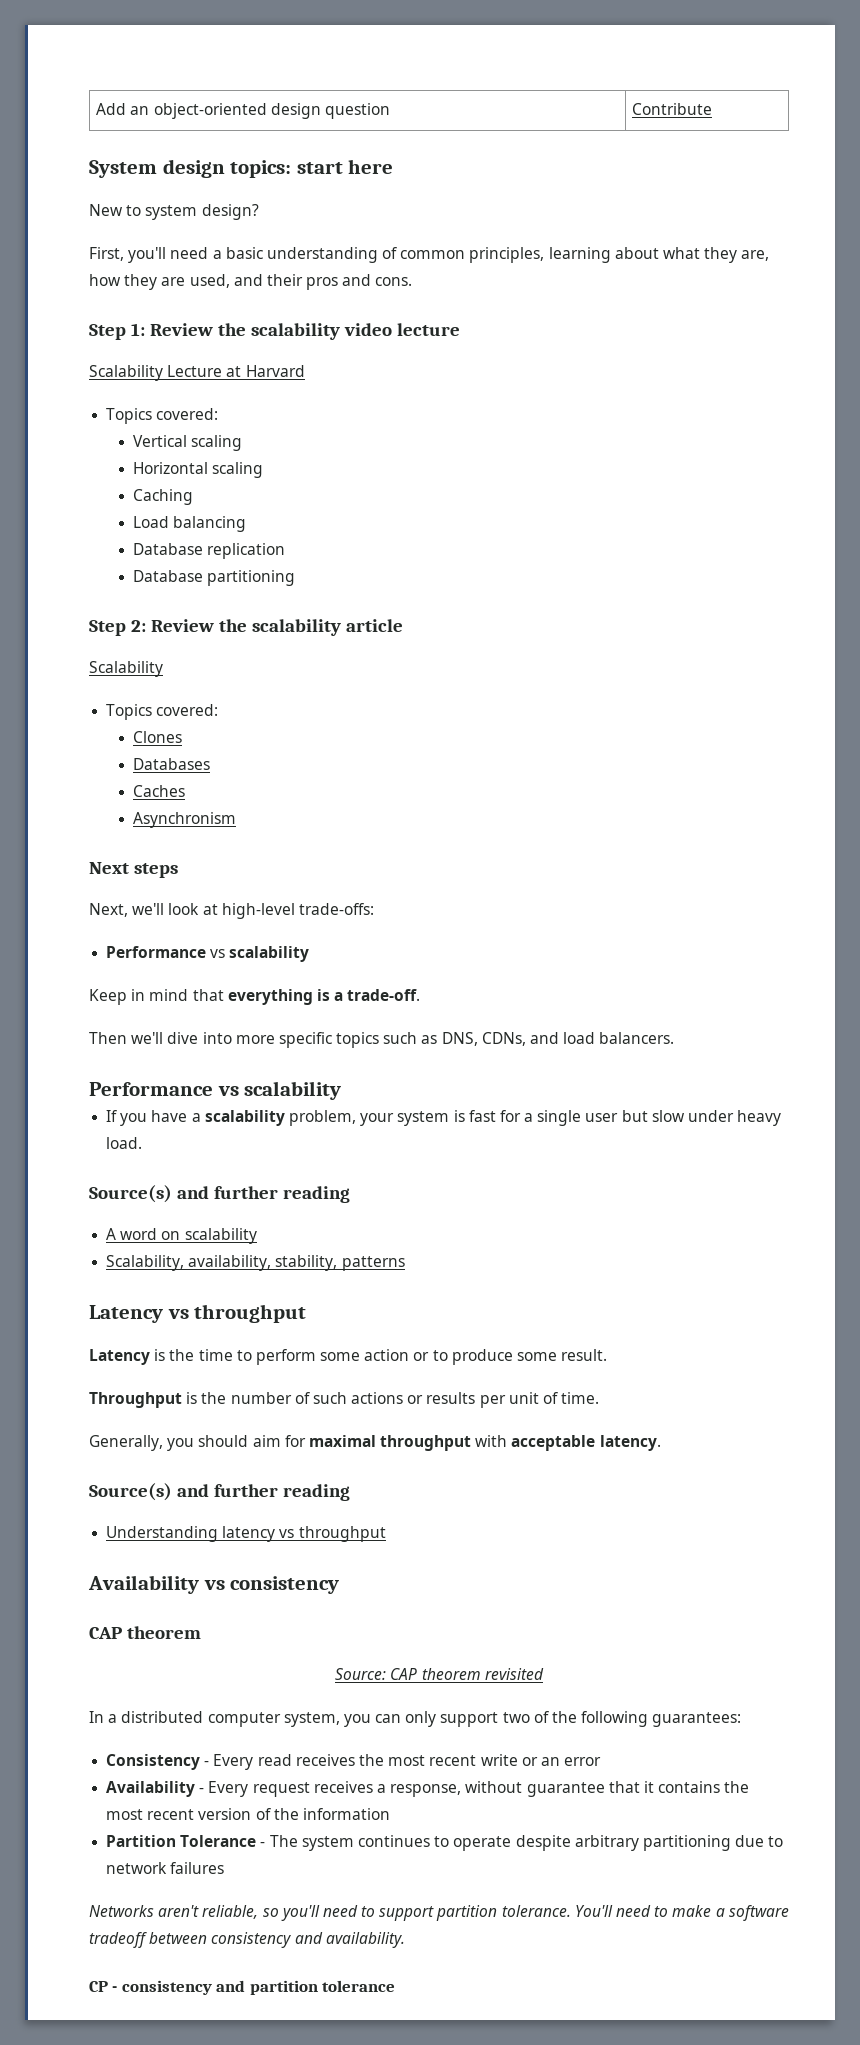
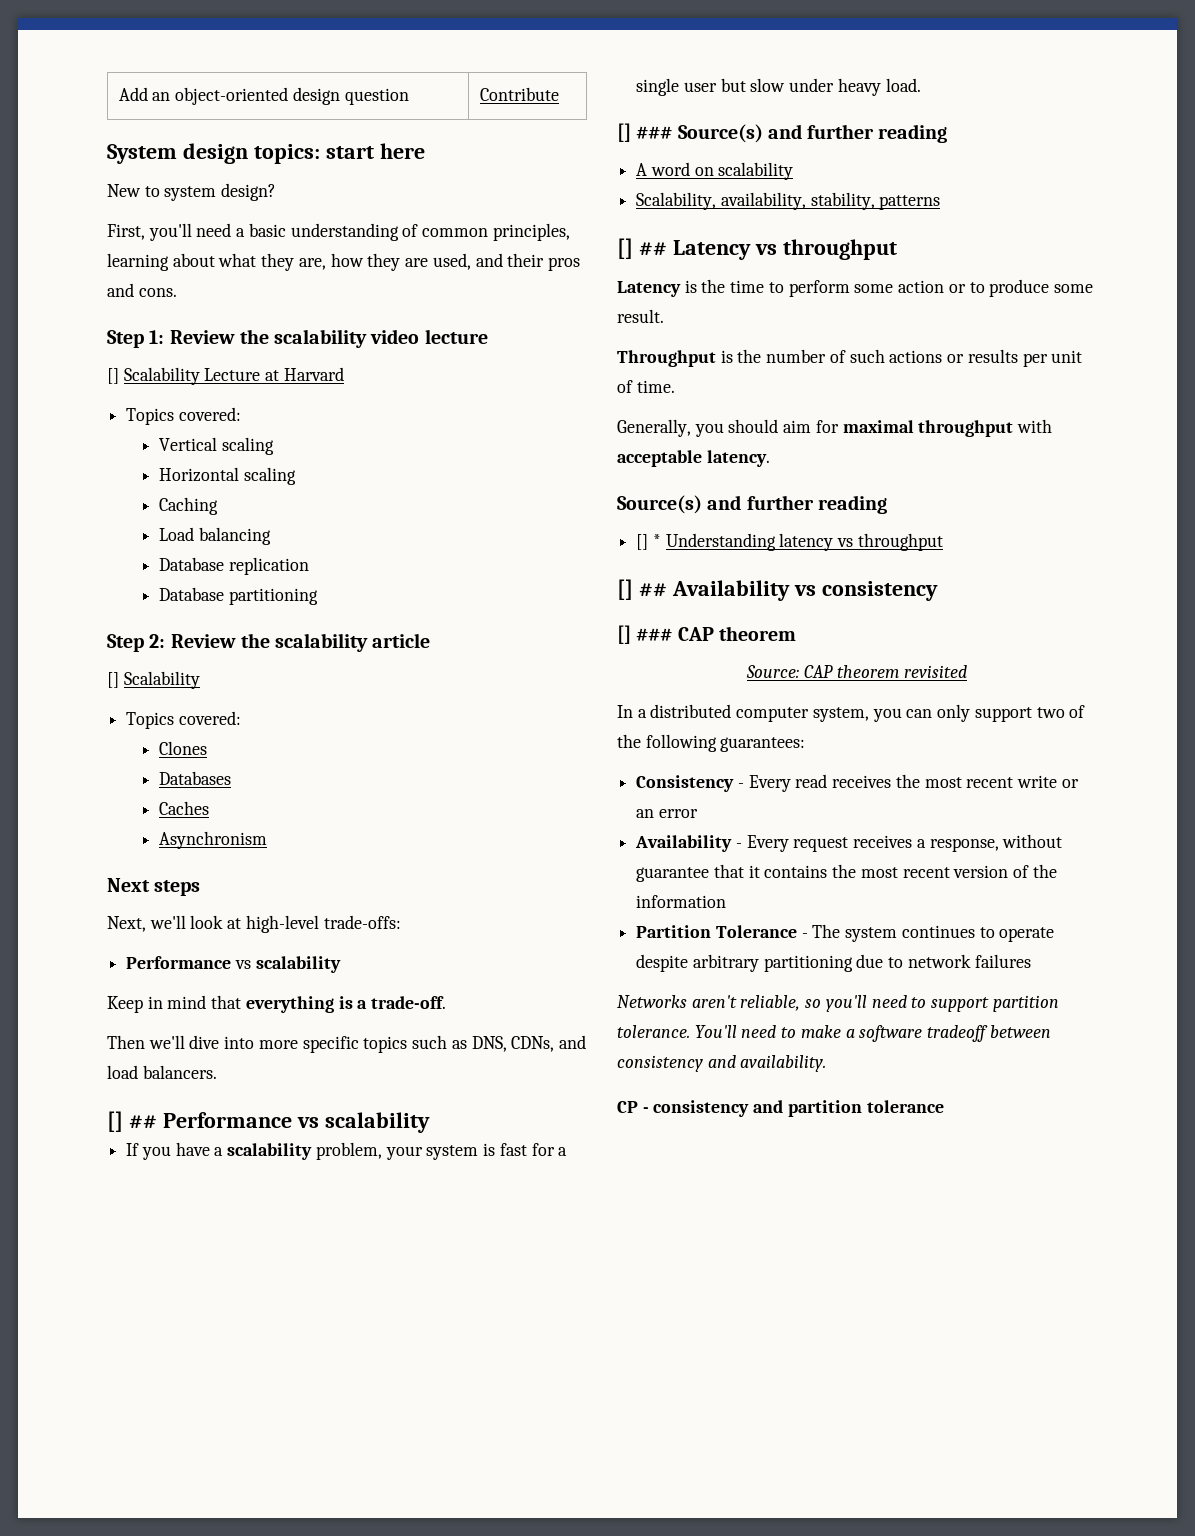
- Scalability Lecture at Harvard
+ [] Scalability Lecture at Harvard
  Step 2: Review the scalability article
- Scalability
+ [] Scalability
  Then we'll dive into more specific topics such as DNS, CDNs, and load balancers.
- Performance vs scalability
+ [] ## Performance vs scalability
  If you have a scalability problem, your system is fast for a single user but slow under heavy load.
- Source(s) and further reading
+ [] ### Source(s) and further reading
- Latency vs throughput
+ [] ## Latency vs throughput
- Understanding latency vs throughput
+ [] * Understanding latency vs throughput
- Availability vs consistency
- CAP theorem
+ [] ## Availability vs consistency
+ [] ### CAP theorem

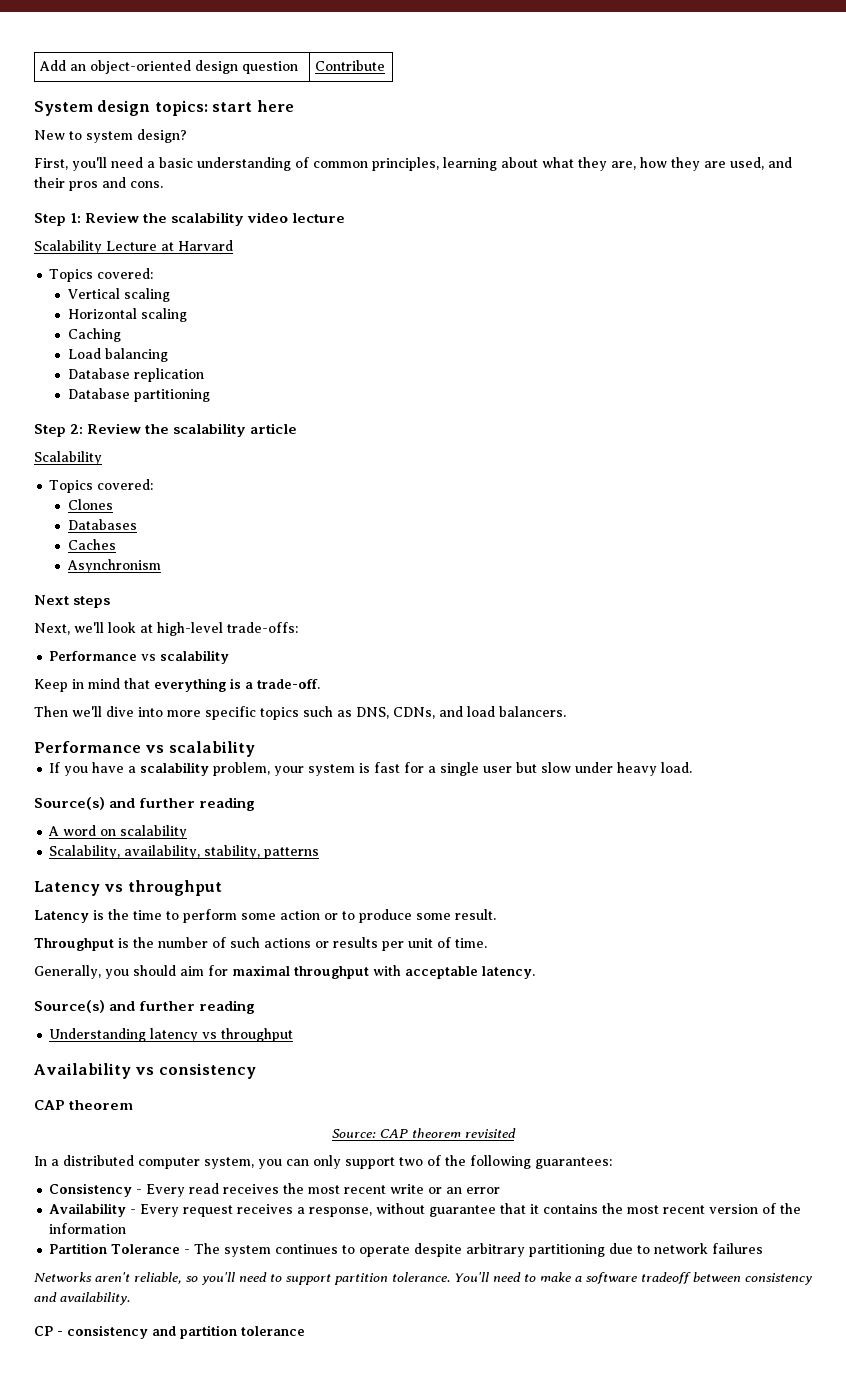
- [] Scalability Lecture at Harvard
+ Scalability Lecture at Harvard
  Step 2: Review the scalability article
- [] Scalability
+ Scalability
  Then we'll dive into more specific topics such as DNS, CDNs, and load balancers.
- [] ## Performance vs scalability
+ Performance vs scalability
  If you have a scalability problem, your system is fast for a single user but slow under heavy load.
- [] ### Source(s) and further reading
+ Source(s) and further reading
- [] ## Latency vs throughput
+ Latency vs throughput
- [] * Understanding latency vs throughput
+ Understanding latency vs throughput
- [] ## Availability vs consistency
- [] ### CAP theorem
+ Availability vs consistency
+ CAP theorem

